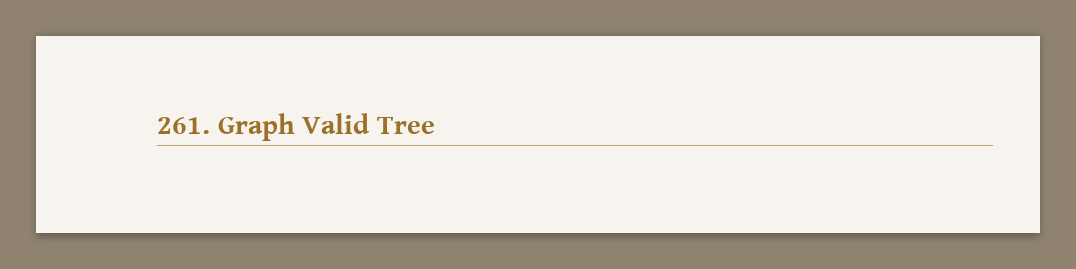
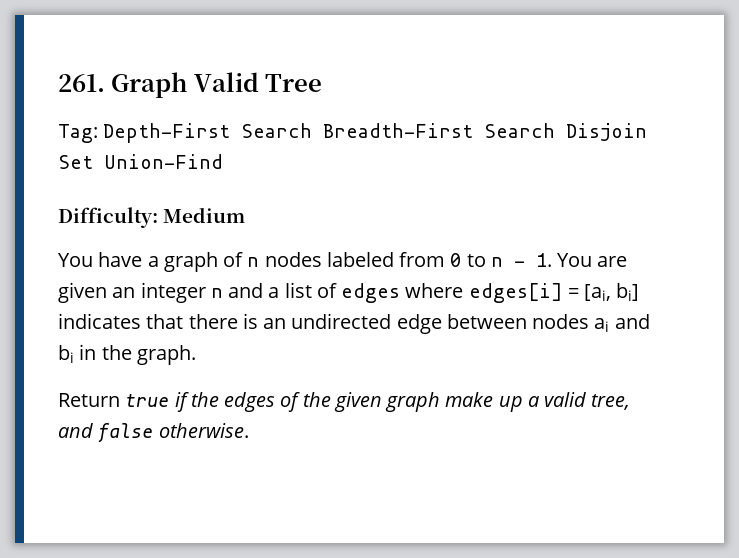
+ Tag: Depth-First Search Breadth-First Search Disjoin Set Union-Find
+ Difficulty: Medium
+ You have a graph of n nodes labeled from 0 to n - 1. You are given an integer n and a list of edges where edges[i] = [ai, bi] indicates that there is an undirected edge between nodes ai and bi in the graph.
+ Return true if the edges of the given graph make up a valid tree, and false otherwise.

